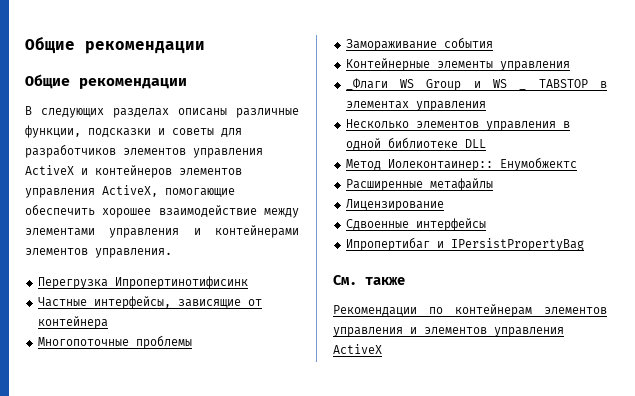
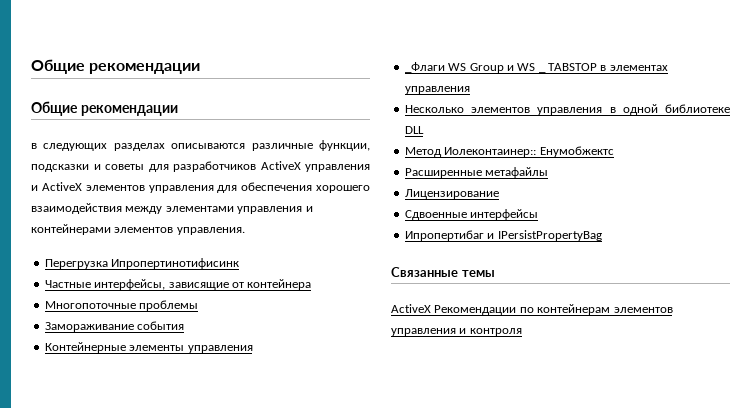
- В следующих разделах описаны различные функции, подсказки и советы для разработчиков элементов управления ActiveX и контейнеров элементов управления ActiveX, помогающие обеспечить хорошее взаимодействие между элементами управления и контейнерами элементов управления.
+ в следующих разделах описываются различные функции, подсказки и советы для разработчиков ActiveX управления и ActiveX элементов управления для обеспечения хорошего взаимодействия между элементами управления и контейнерами элементов управления.
- См. также
- Рекомендации по контейнерам элементов управления и элементов управления ActiveX
+ Связанные темы
+ ActiveX Рекомендации по контейнерам элементов управления и контроля

